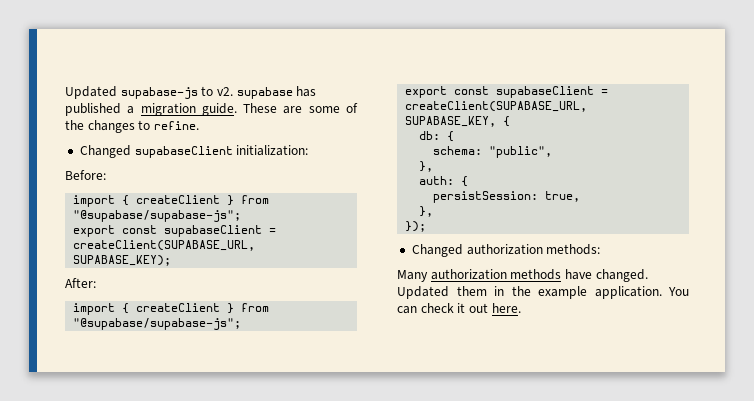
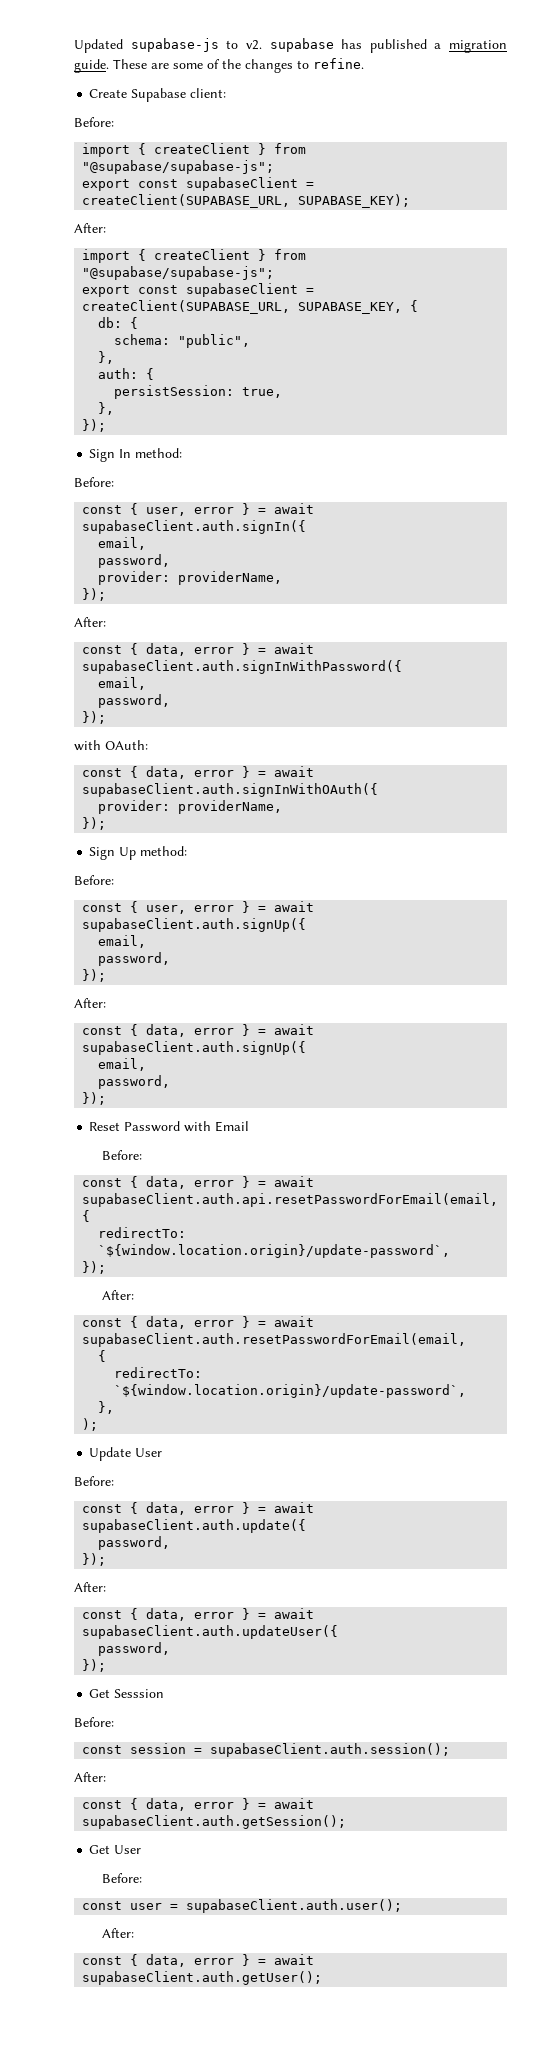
- Changed supabaseClient initialization:
+ Create Supabase client:
- Changed authorization methods:
- Many authorization methods have changed. Updated them in the example application. You can check it out here.
+ Sign In method:
+ Before:
+ const { user, error } = await supabaseClient.auth.signIn({
+ email,
+ password,
+ provider: providerName,
+ });
+ After:
+ const { data, error } = await supabaseClient.auth.signInWithPassword({
+ email,
+ password,
+ });
+ with OAuth:
+ const { data, error } = await supabaseClient.auth.signInWithOAuth({
+ provider: providerName,
+ });
+ Sign Up method:
+ Before:
+ const { user, error } = await supabaseClient.auth.signUp({
+ email,
+ password,
+ });
+ After:
+ const { data, error } = await supabaseClient.auth.signUp({
+ email,
+ password,
+ });
+ Reset Password with Email
+ Before:
+ const { data, error } = await supabaseClient.auth.api.resetPasswordForEmail(email, {
+ redirectTo: `${window.location.origin}/update-password`,
+ });
+ After:
+ const { data, error } = await supabaseClient.auth.resetPasswordForEmail(email,
+ {
+ redirectTo: `${window.location.origin}/update-password`,
+ },
+ );
+ Update User
+ Before:
+ const { data, error } = await supabaseClient.auth.update({
+ password,
+ });
+ After:
+ const { data, error } = await supabaseClient.auth.updateUser({
+ password,
+ });
+ Get Sesssion
+ Before:
+ const session = supabaseClient.auth.session();
+ After:
+ const { data, error } = await supabaseClient.auth.getSession();
+ Get User
+ Before:
+ const user = supabaseClient.auth.user();
+ After:
+ const { data, error } = await supabaseClient.auth.getUser();

